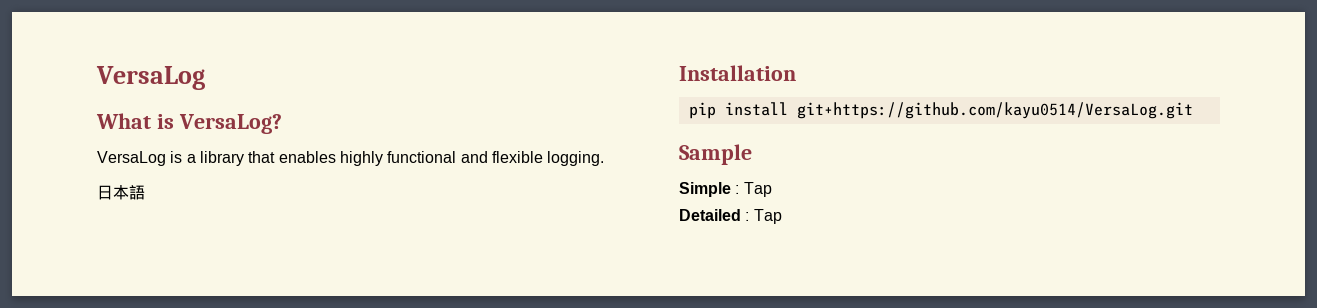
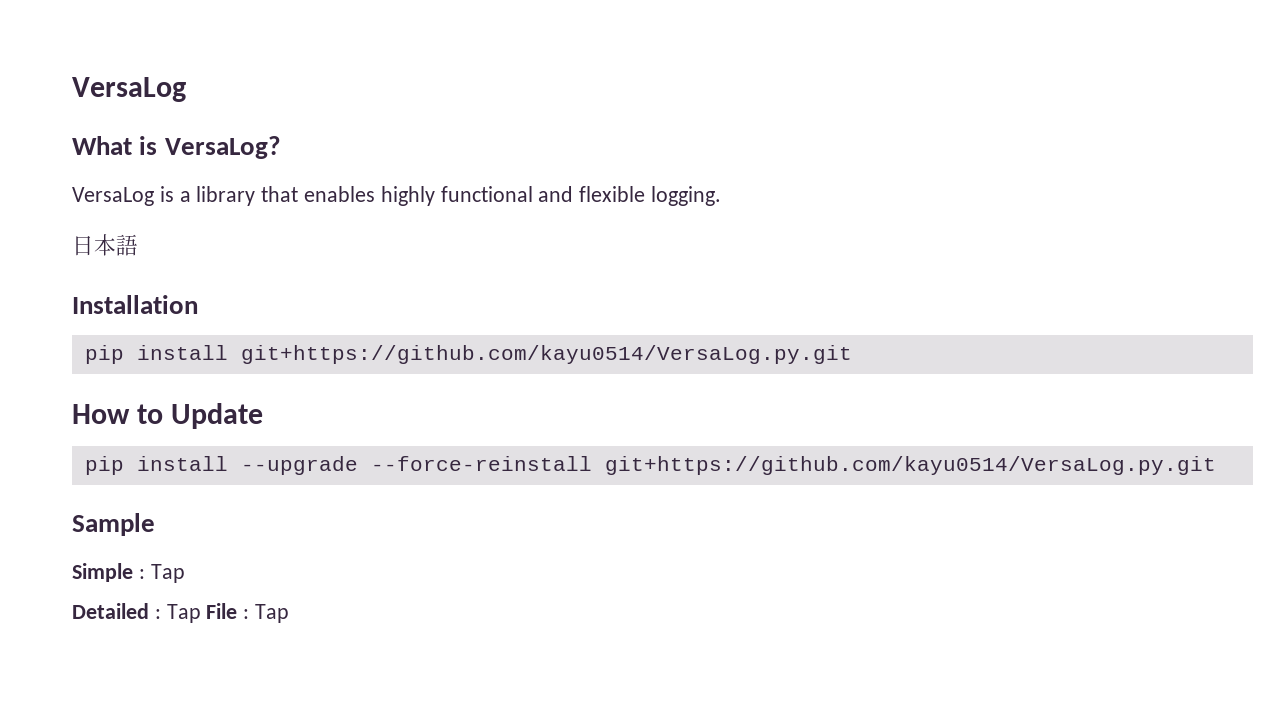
- pip install git+https://github.com/kayu0514/VersaLog.git
+ pip install git+https://github.com/kayu0514/VersaLog.py.git
+ How to Update
+ pip install --upgrade --force-reinstall git+https://github.com/kayu0514/VersaLog.py.git
- Detailed : Tap
+ Detailed : Tap File : Tap

